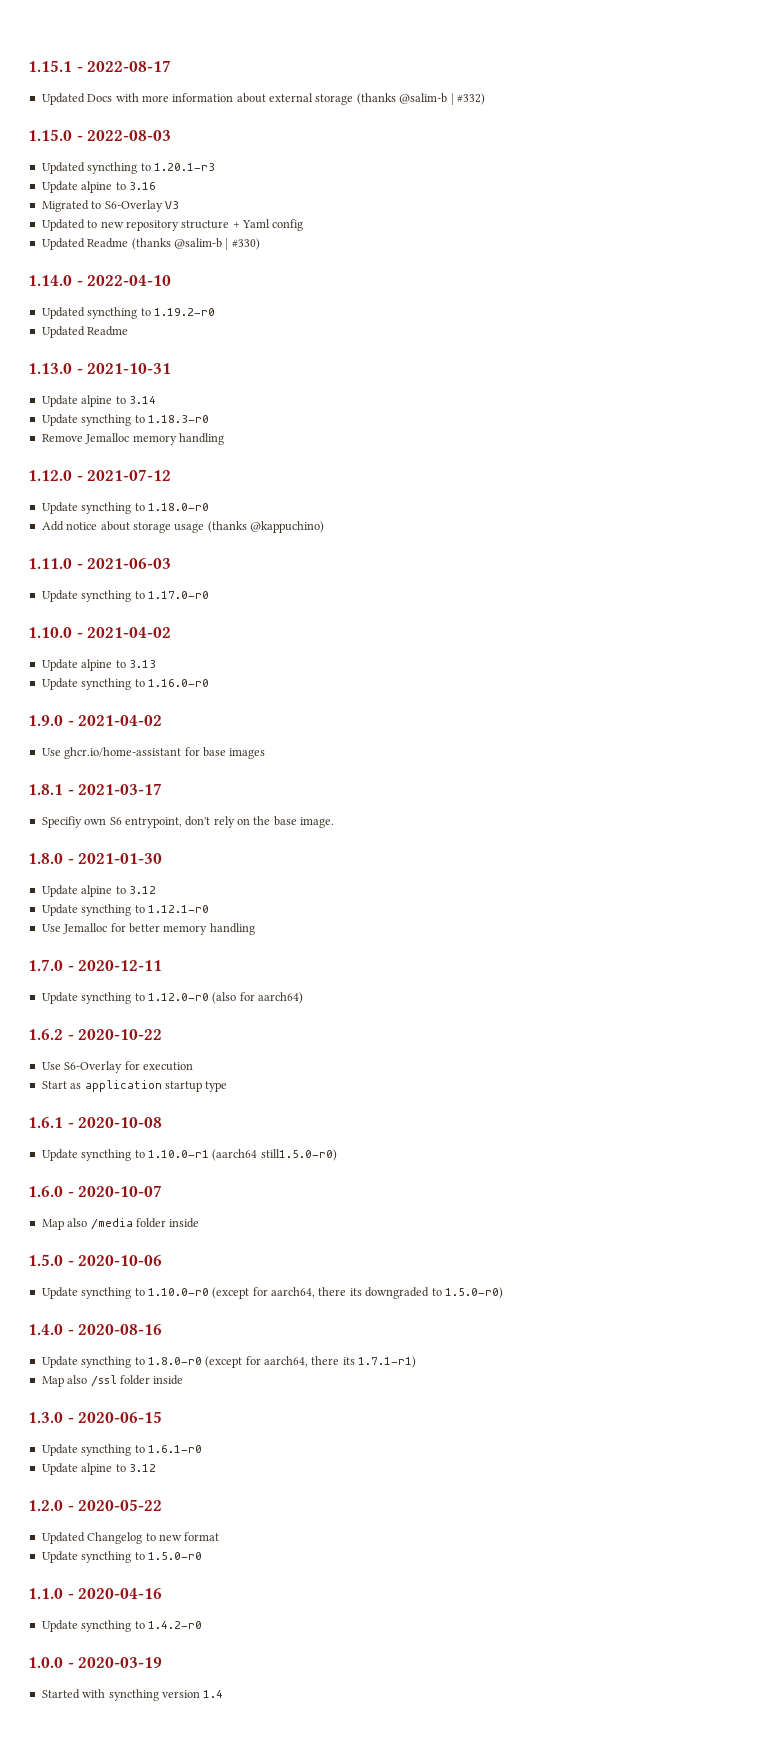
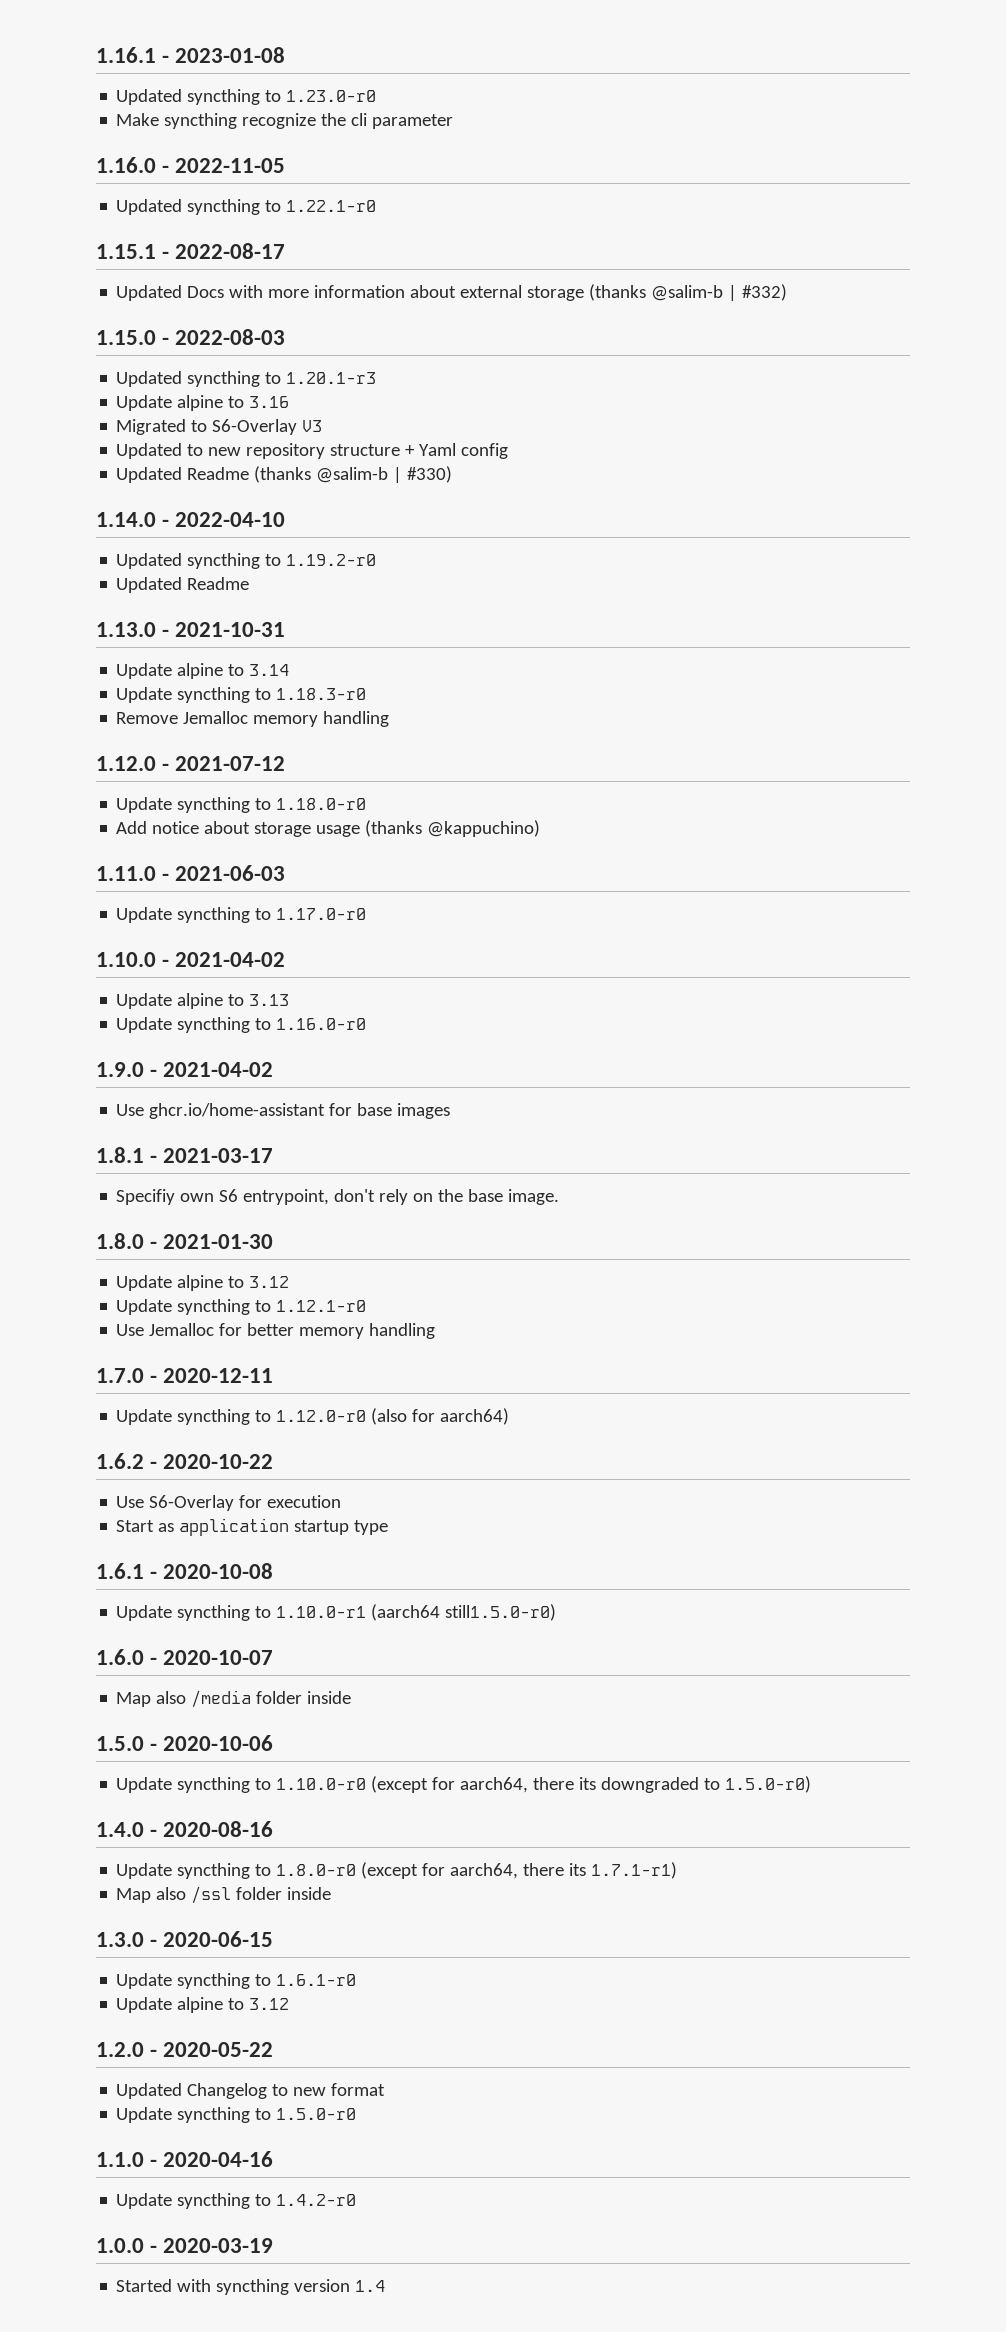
+ 1.16.1 - 2023-01-08
+ Updated syncthing to 1.23.0-r0
+ Make syncthing recognize the cli parameter
+ 1.16.0 - 2022-11-05
+ Updated syncthing to 1.22.1-r0

